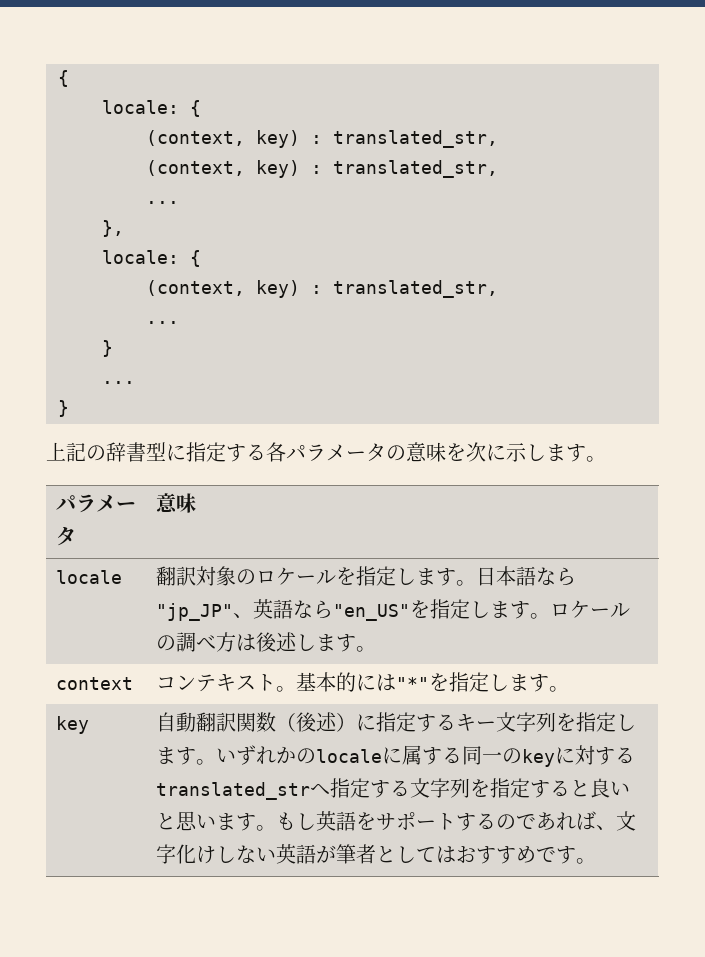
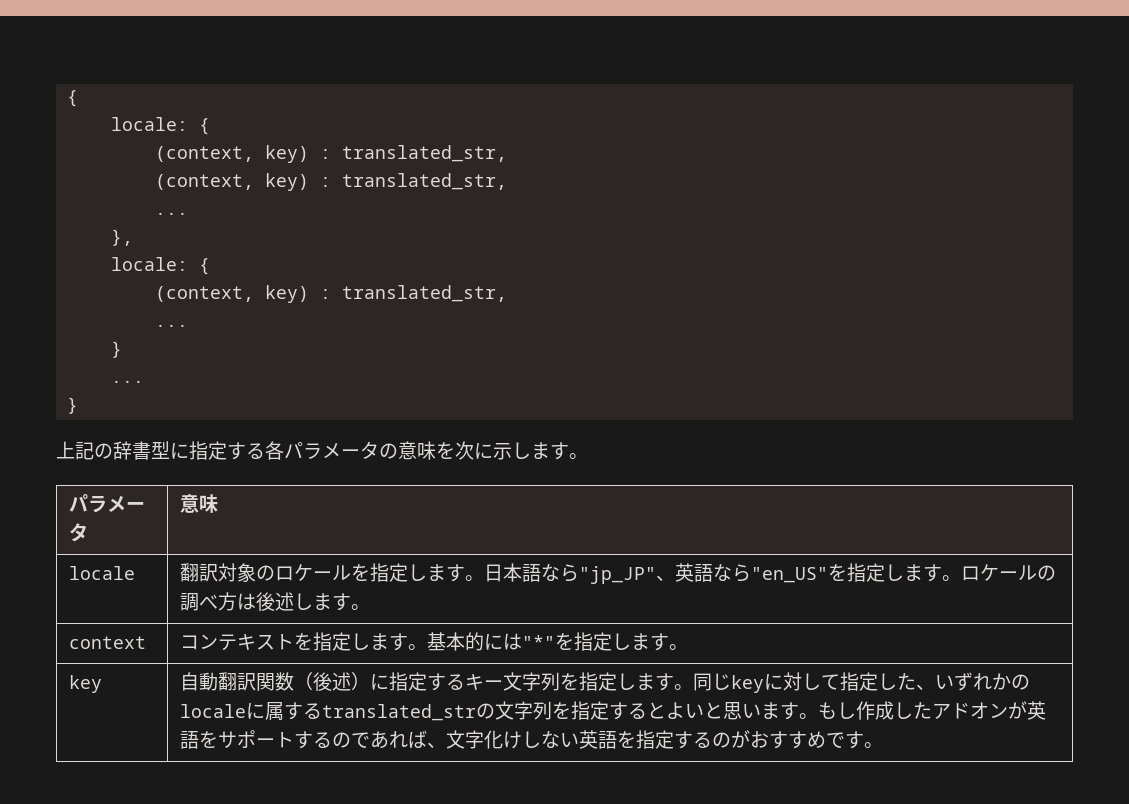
- context | コンテキスト。基本的には"*"を指定します。
+ context | コンテキストを指定します。基本的には"*"を指定します。
- いずれかのlocaleに属する同一のkeyに対するtranslated_strへ指定する文字列を指定すると良いと思います。
+ 同じkeyに対して指定した、いずれかのlocaleに属するtranslated_strの文字列を指定するとよいと思います。
- もし英語をサポートするのであれば、文字化けしない英語が筆者としてはおすすめです。
+ もし作成したアドオンが英語をサポートするのであれば、文字化けしない英語を指定するのがおすすめです。

